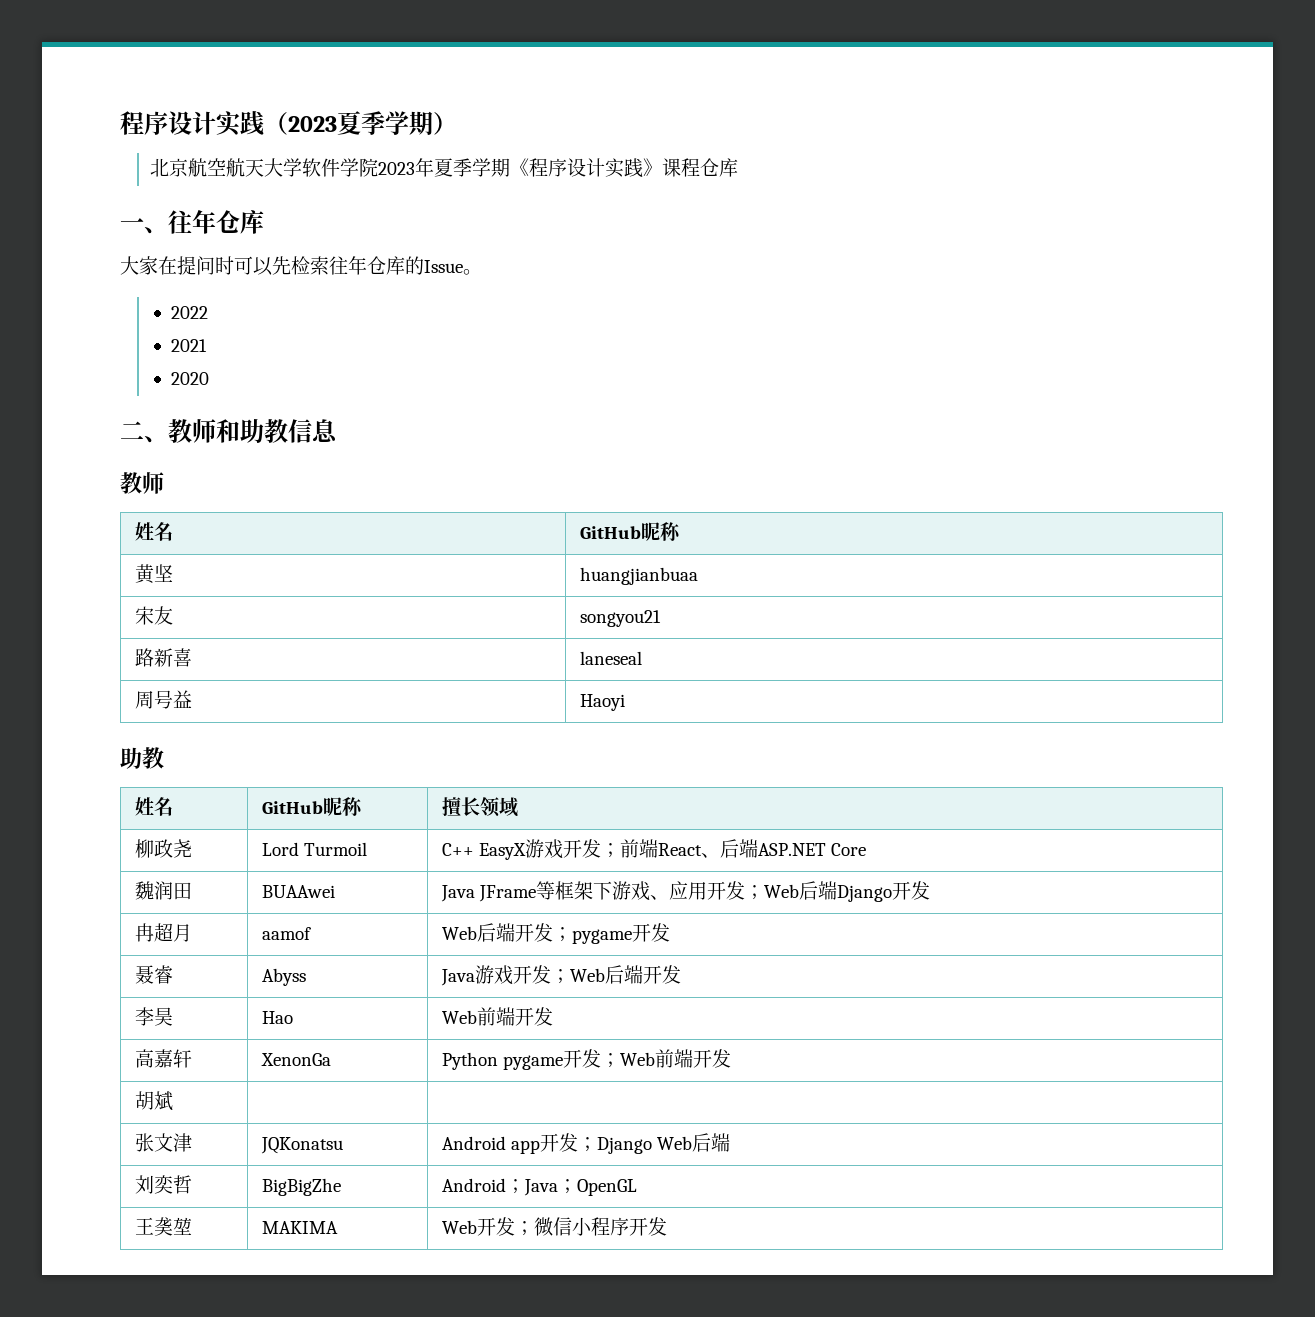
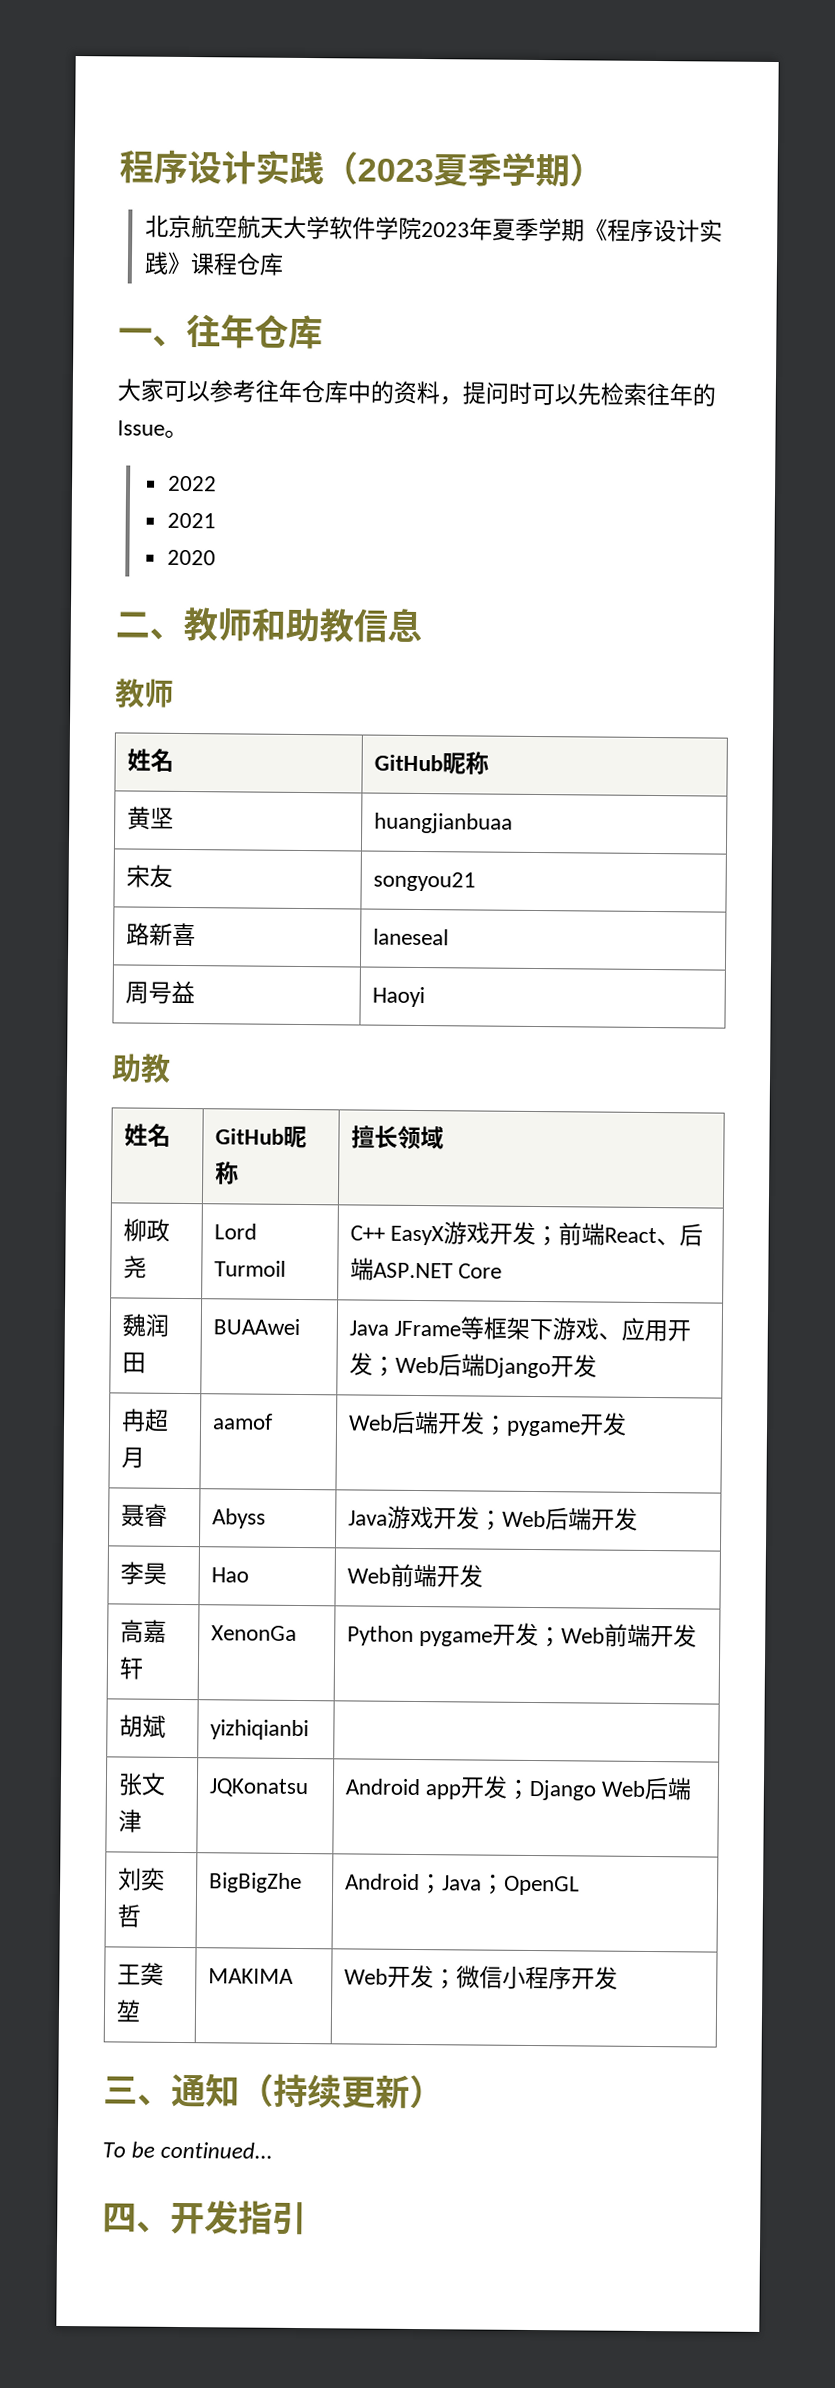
- 大家在提问时可以先检索往年仓库的Issue。
+ 大家可以参考往年仓库中的资料，提问时可以先检索往年的Issue。
- 胡斌 | |
+ 胡斌 | yizhiqianbi |
+ 三、通知（持续更新）
+ To be continued...
+ 四、开发指引

